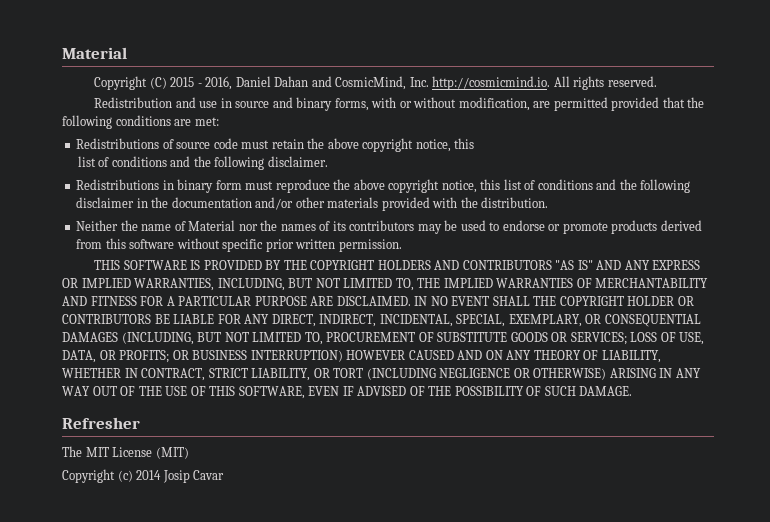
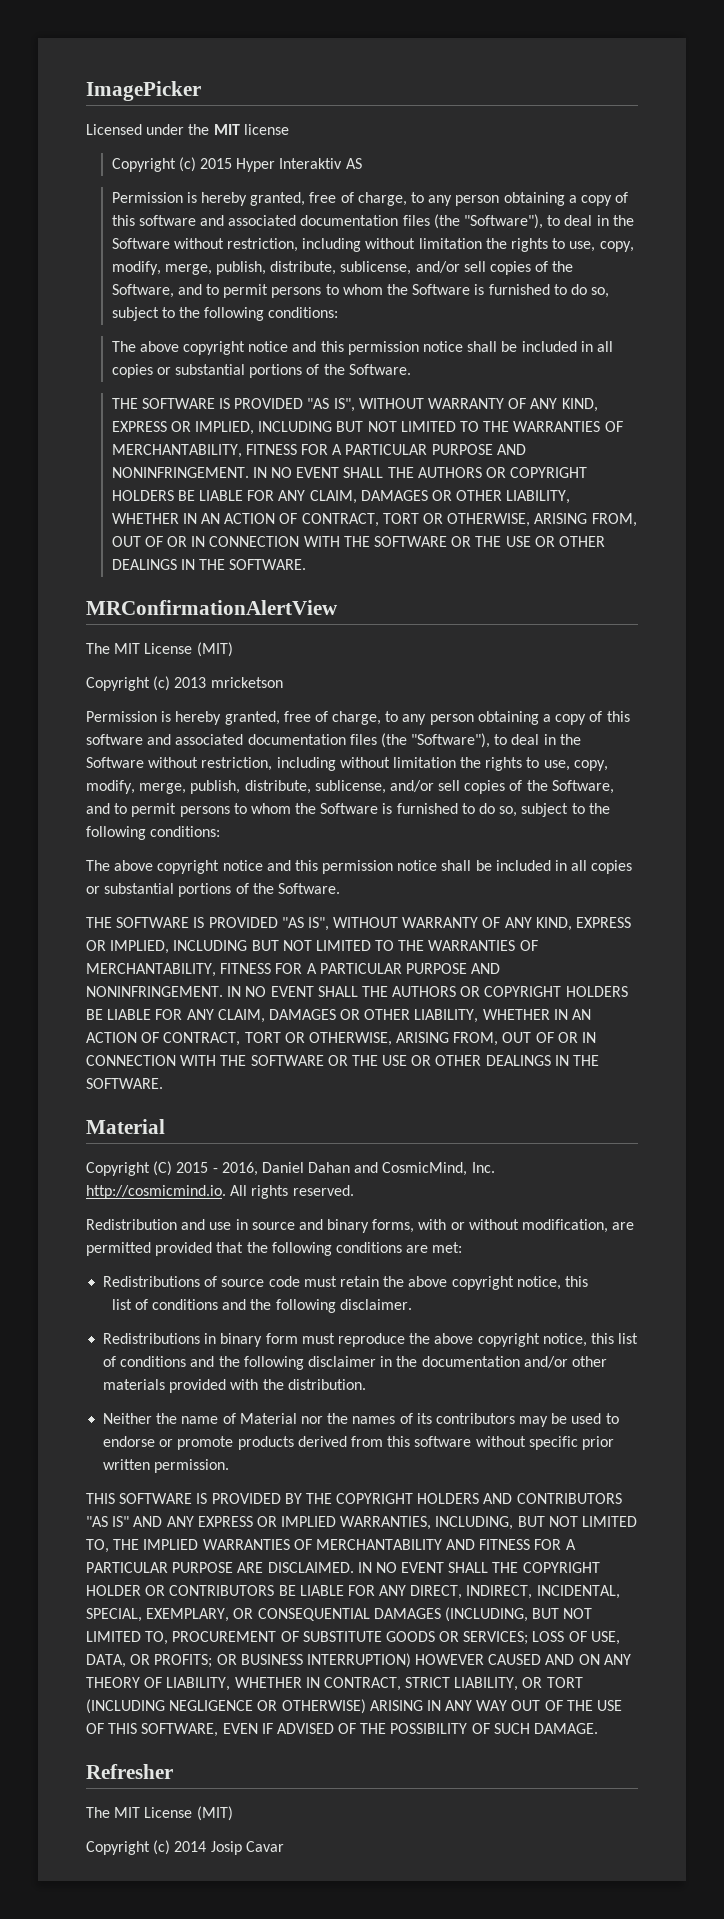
+ ImagePicker
+ Licensed under the MIT license
+ Copyright (c) 2015 Hyper Interaktiv AS
+ Permission is hereby granted, free of charge, to any person obtaining a copy of this software and associated documentation files (the "Software"), to deal in the Software without restriction, including without limitation the rights to use, copy, modify, merge, publish, distribute, sublicense, and/or sell copies of the Software, and to permit persons to whom the Software is furnished to do so, subject to the following conditions:
+ The above copyright notice and this permission notice shall be included in all copies or substantial portions of the Software.
+ THE SOFTWARE IS PROVIDED "AS IS", WITHOUT WARRANTY OF ANY KIND, EXPRESS OR IMPLIED, INCLUDING BUT NOT LIMITED TO THE WARRANTIES OF MERCHANTABILITY, FITNESS FOR A PARTICULAR PURPOSE AND NONINFRINGEMENT. IN NO EVENT SHALL THE AUTHORS OR COPYRIGHT HOLDERS BE LIABLE FOR ANY CLAIM, DAMAGES OR OTHER LIABILITY, WHETHER IN AN ACTION OF CONTRACT, TORT OR OTHERWISE, ARISING FROM, OUT OF OR IN CONNECTION WITH THE SOFTWARE OR THE USE OR OTHER DEALINGS IN THE SOFTWARE.
+ MRConfirmationAlertView
+ The MIT License (MIT)
+ Copyright (c) 2013 mricketson
+ Permission is hereby granted, free of charge, to any person obtaining a copy of this software and associated documentation files (the "Software"), to deal in the Software without restriction, including without limitation the rights to use, copy, modify, merge, publish, distribute, sublicense, and/or sell copies of the Software, and to permit persons to whom the Software is furnished to do so, subject to the following conditions:
+ The above copyright notice and this permission notice shall be included in all copies or substantial portions of the Software.
+ THE SOFTWARE IS PROVIDED "AS IS", WITHOUT WARRANTY OF ANY KIND, EXPRESS OR IMPLIED, INCLUDING BUT NOT LIMITED TO THE WARRANTIES OF MERCHANTABILITY, FITNESS FOR A PARTICULAR PURPOSE AND NONINFRINGEMENT. IN NO EVENT SHALL THE AUTHORS OR COPYRIGHT HOLDERS BE LIABLE FOR ANY CLAIM, DAMAGES OR OTHER LIABILITY, WHETHER IN AN ACTION OF CONTRACT, TORT OR OTHERWISE, ARISING FROM, OUT OF OR IN CONNECTION WITH THE SOFTWARE OR THE USE OR OTHER DEALINGS IN THE SOFTWARE.

